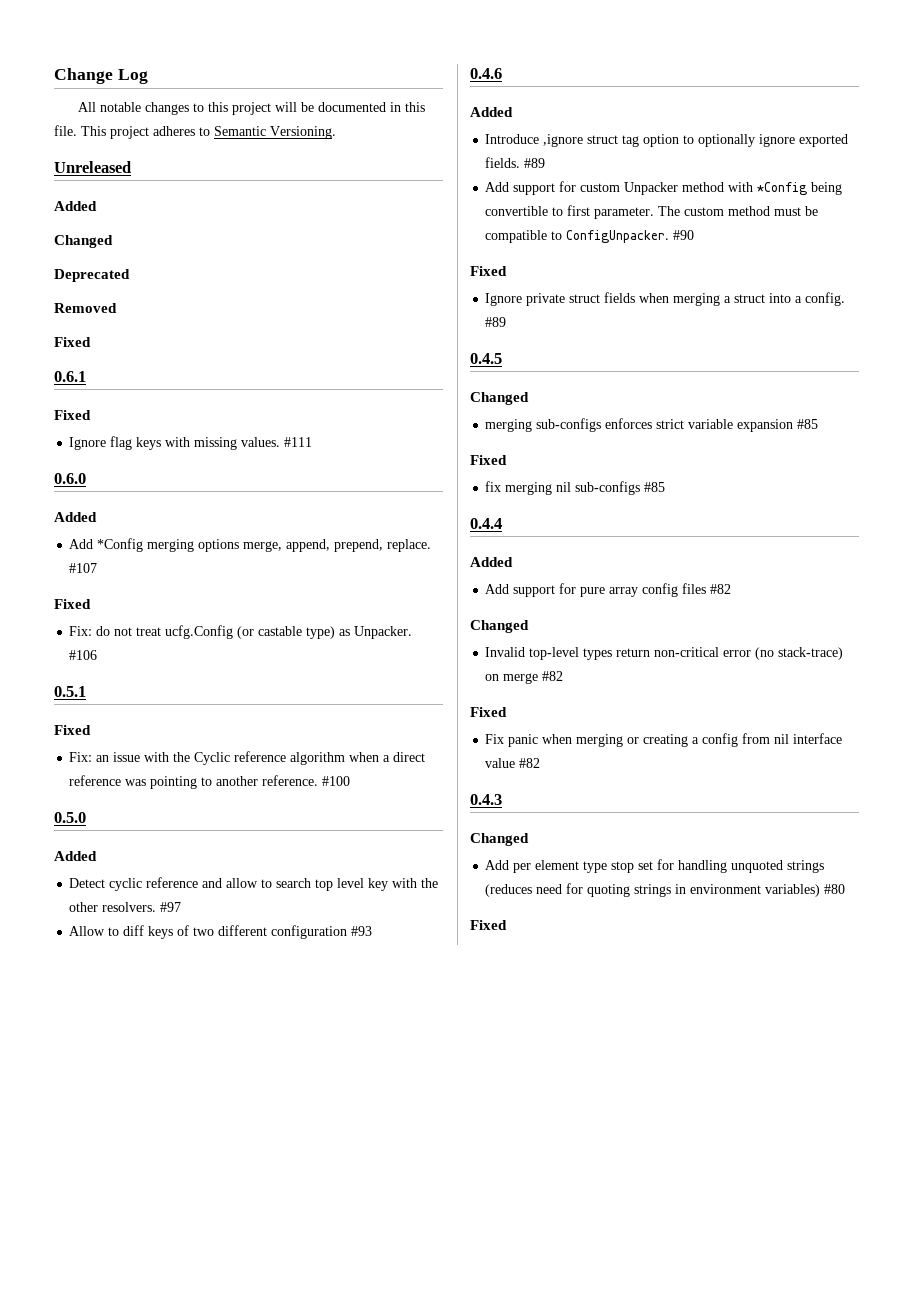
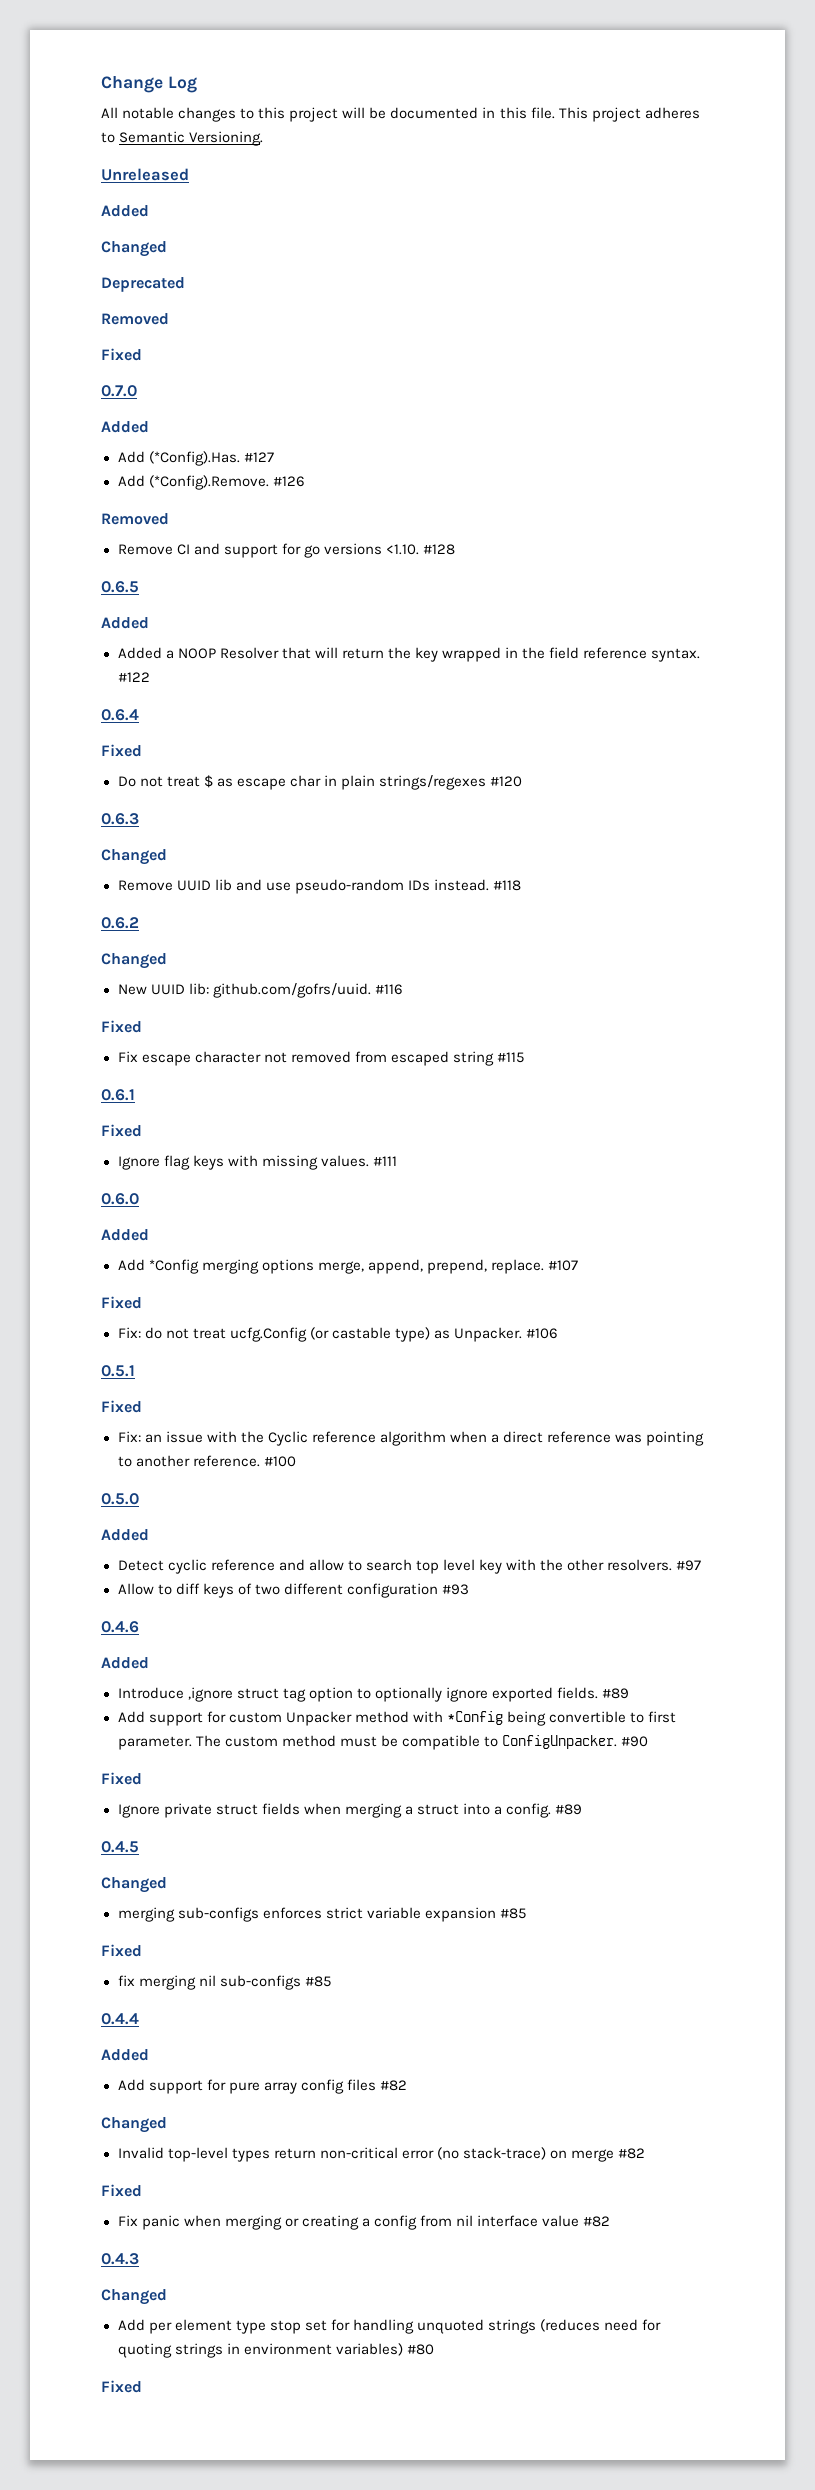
+ 0.7.0
+ Added
+ Add (*Config).Has. #127
+ Add (*Config).Remove. #126
+ Removed
+ Remove CI and support for go versions <1.10. #128
+ 0.6.5
+ Added
+ Added a NOOP Resolver that will return the key wrapped in the field reference syntax. #122
+ 0.6.4
+ Fixed
+ Do not treat $ as escape char in plain strings/regexes #120
+ 0.6.3
+ Changed
+ Remove UUID lib and use pseudo-random IDs instead. #118
+ 0.6.2
+ Changed
+ New UUID lib: github.com/gofrs/uuid. #116
+ Fixed
+ Fix escape character not removed from escaped string #115

